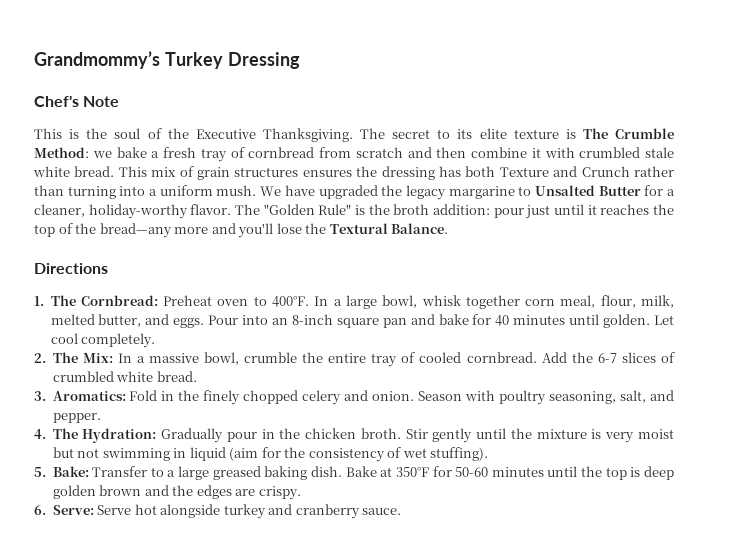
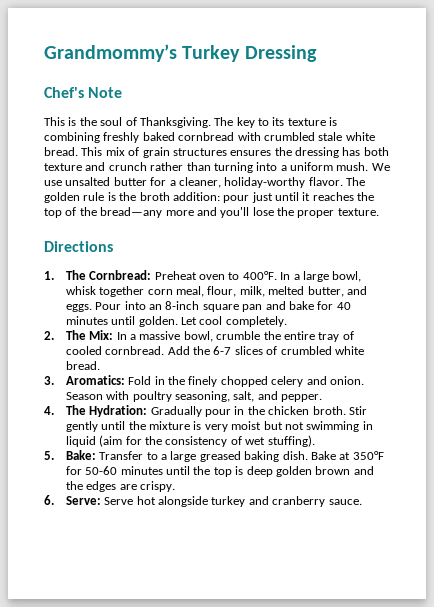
- This is the soul of the Executive Thanksgiving.
+ This is the soul of Thanksgiving.
- The secret to its elite texture is The Crumble Method: we bake a fresh tray of cornbread from scratch and then combine it with crumbled stale white bread.
+ The key to its texture is combining freshly baked cornbread with crumbled stale white bread.
- This mix of grain structures ensures the dressing has both Texture and Crunch rather than turning into a uniform mush.
+ This mix of grain structures ensures the dressing has both texture and crunch rather than turning into a uniform mush.
- We have upgraded the legacy margarine to Unsalted Butter for a cleaner, holiday-worthy flavor.
+ We use unsalted butter for a cleaner, holiday-worthy flavor.
- The "Golden Rule" is the broth addition: pour just until it reaches the top of the bread—any more and you'll lose the Textural Balance.
+ The golden rule is the broth addition: pour just until it reaches the top of the bread—any more and you'll lose the proper texture.

